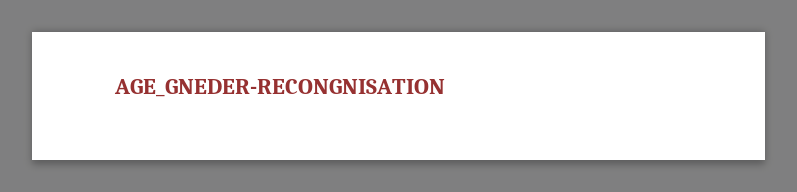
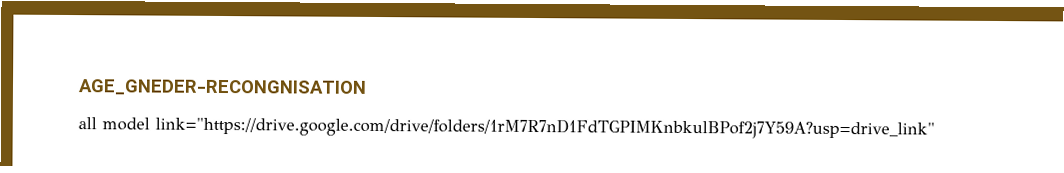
+ all model link="https://drive.google.com/drive/folders/1rM7R7nD1FdTGPIMKnbkulBPof2j7Y59A?usp=drive_link"

